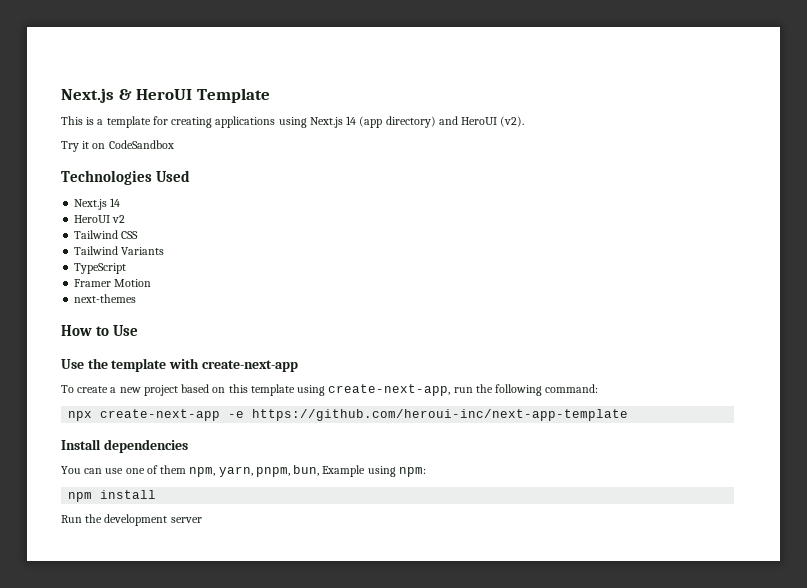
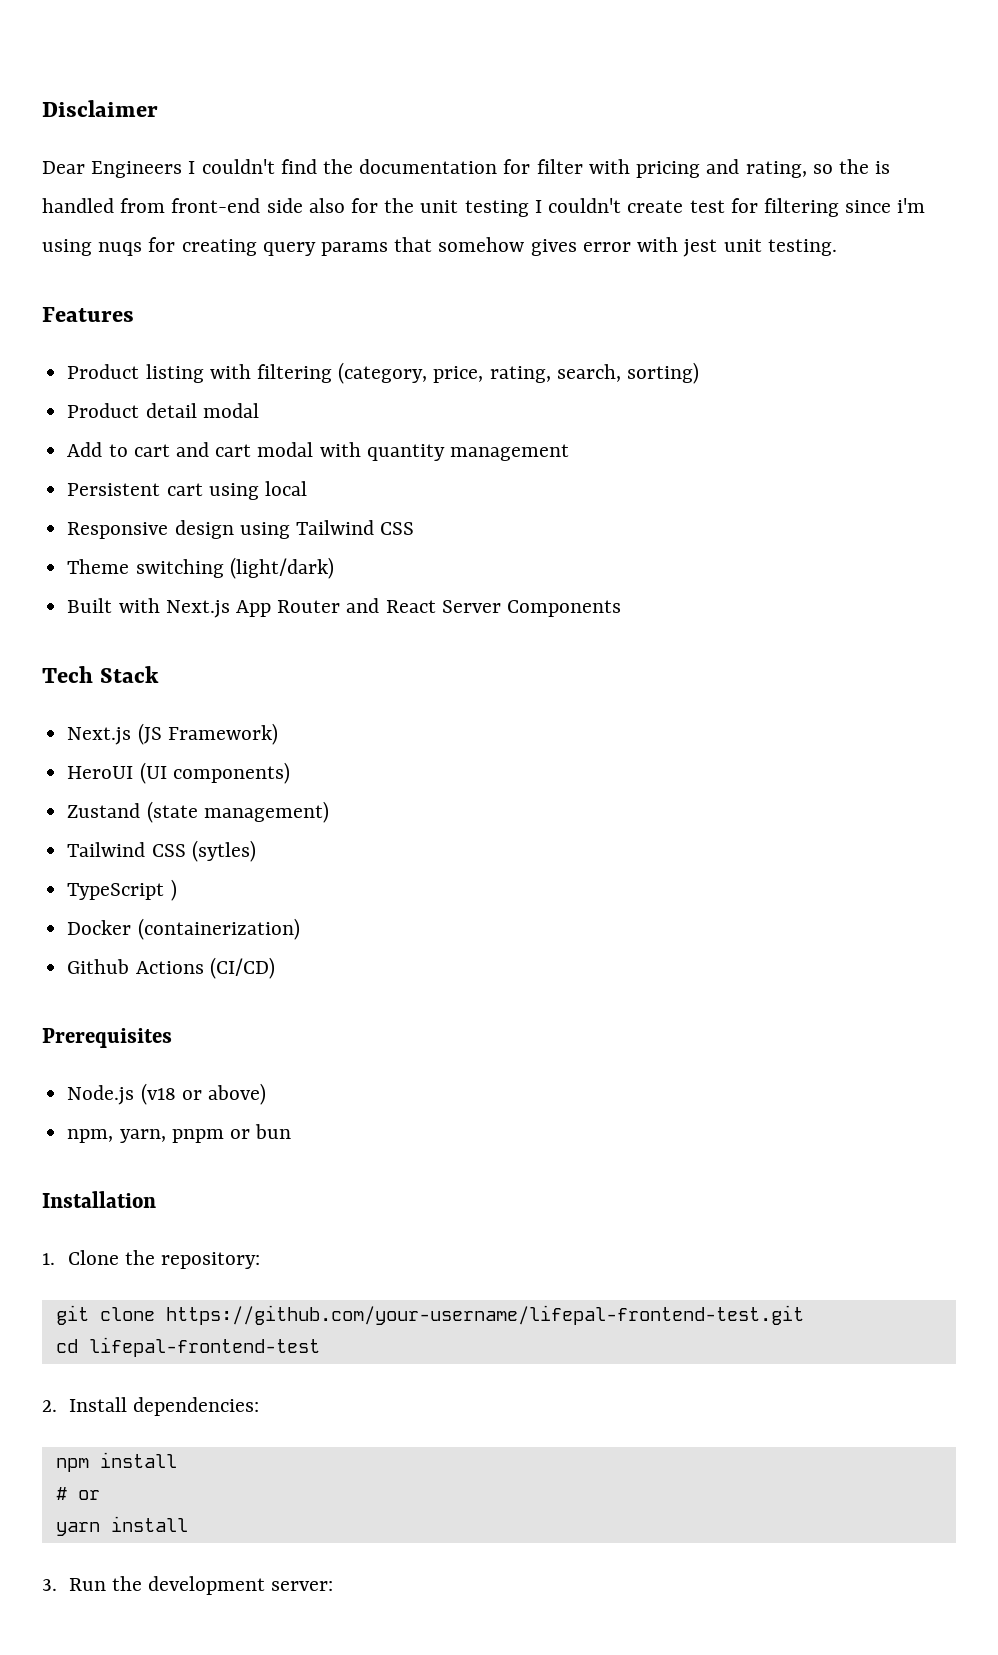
- Next.js & HeroUI Template
- This is a template for creating applications using Next.js 14 (app directory) and HeroUI (v2).
- Try it on CodeSandbox
- Technologies Used
- Next.js 14
- HeroUI v2
- Tailwind CSS
- Tailwind Variants
+ Disclaimer
+ Dear Engineers I couldn't find the documentation for filter with pricing and rating, so the is handled from front-end side also for the unit testing I couldn't create test for filtering since i'm using nuqs for creating query params that somehow gives error with jest unit testing.
+ Features
+ Product listing with filtering (category, price, rating, search, sorting)
+ Product detail modal
+ Add to cart and cart modal with quantity management
+ Persistent cart using local
+ Responsive design using Tailwind CSS
+ Theme switching (light/dark)
+ Built with Next.js App Router and React Server Components
+ Tech Stack
+ Next.js (JS Framework)
+ HeroUI (UI components)
+ Zustand (state management)
+ Tailwind CSS (sytles)
- TypeScript
- Framer Motion
- next-themes
- How to Use
- Use the template with create-next-app
- To create a new project based on this template using create-next-app, run the following command:
- npx create-next-app -e https://github.com/heroui-inc/next-app-template
- Install dependencies
- You can use one of them npm, yarn, pnpm, bun, Example using npm:
+ TypeScript )
+ Docker (containerization)
+ Github Actions (CI/CD)
+ Prerequisites
+ Node.js (v18 or above)
+ npm, yarn, pnpm or bun
+ Installation
+ 1. Clone the repository:
+ git clone https://github.com/your-username/lifepal-frontend-test.git
+ cd lifepal-frontend-test
+ 2. Install dependencies:
  npm install
- Run the development server
+ # or
+ yarn install
+ 3. Run the development server:

